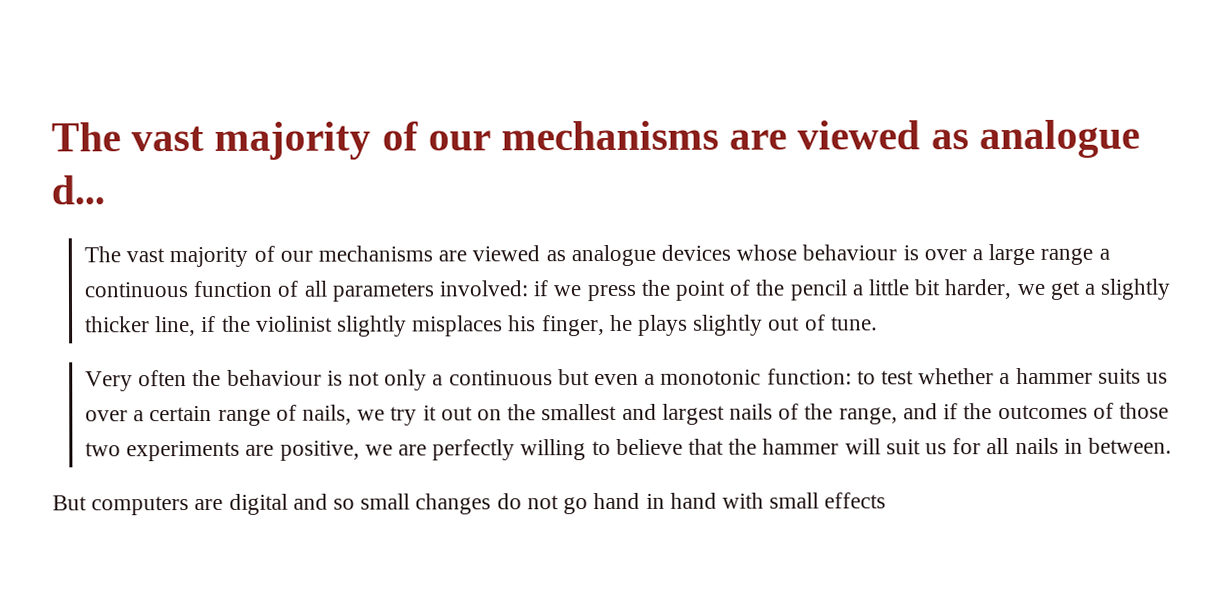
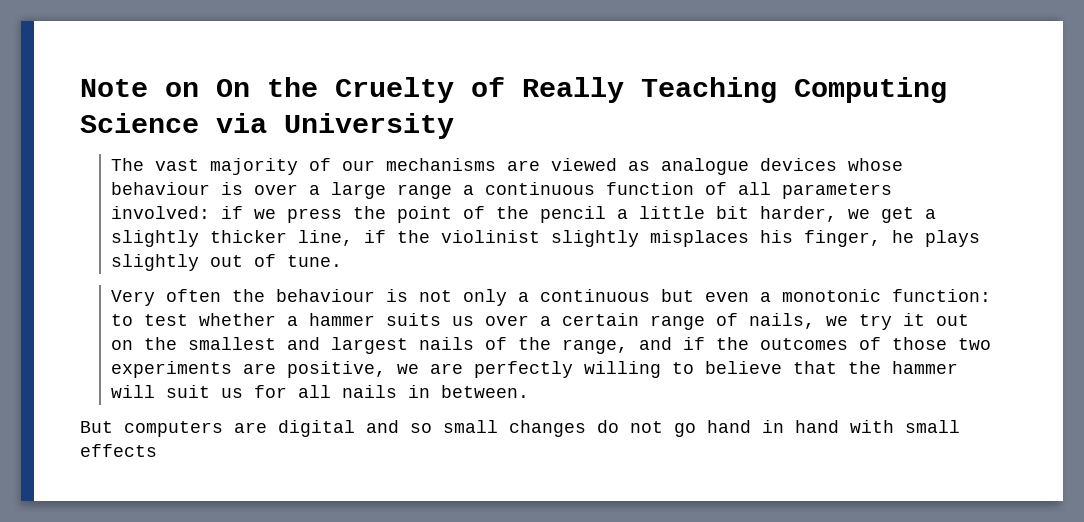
- The vast majority of our mechanisms are viewed as analogue d...
+ Note on On the Cruelty of Really Teaching Computing Science via University

